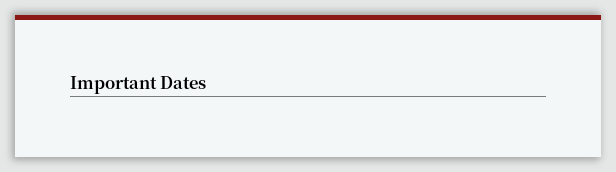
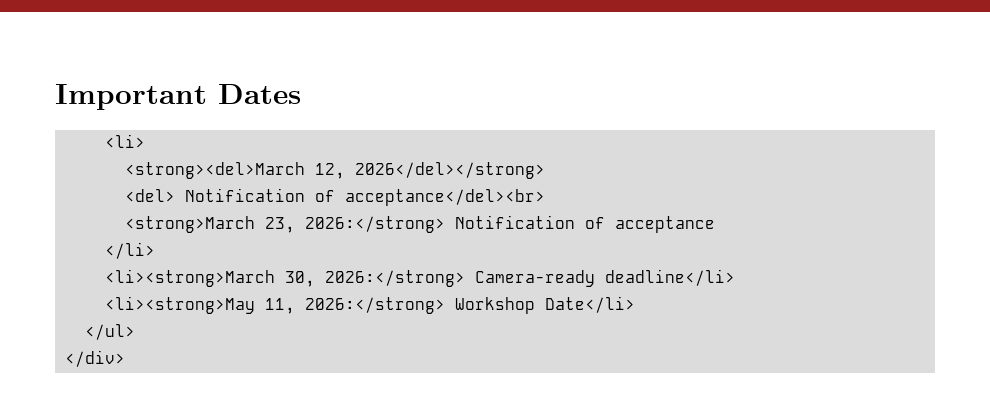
+ <li>
+ <strong><del>March 12, 2026</del></strong>
+ <del> Notification of acceptance</del><br>
+ <strong>March 23, 2026:</strong> Notification of acceptance
+ </li>
+ <li><strong>March 30, 2026:</strong> Camera-ready deadline</li>
+ <li><strong>May 11, 2026:</strong> Workshop Date</li>
+ </ul>
+ </div>

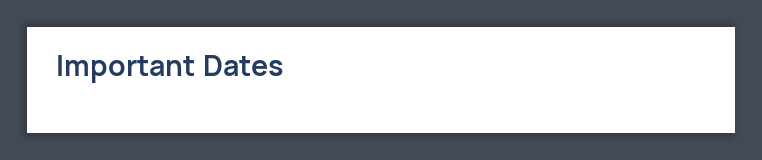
- <li>
- <strong><del>March 12, 2026</del></strong>
- <del> Notification of acceptance</del><br>
- <strong>March 23, 2026:</strong> Notification of acceptance
- </li>
- <li><strong>March 30, 2026:</strong> Camera-ready deadline</li>
- <li><strong>May 11, 2026:</strong> Workshop Date</li>
- </ul>
- </div>

